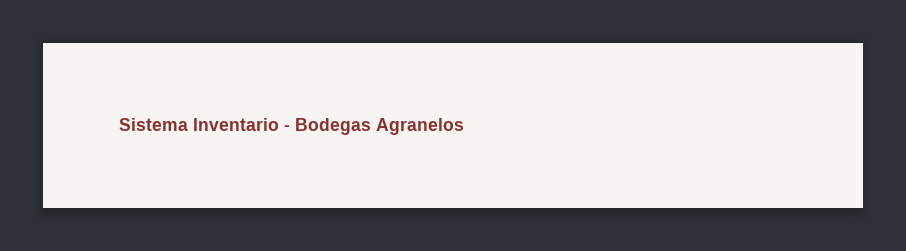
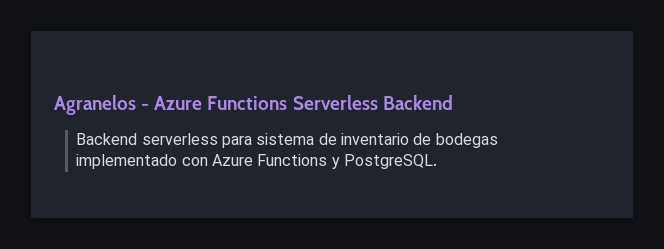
- Sistema Inventario - Bodegas Agranelos
+ Agranelos - Azure Functions Serverless Backend
+ Backend serverless para sistema de inventario de bodegas implementado con Azure Functions y PostgreSQL.

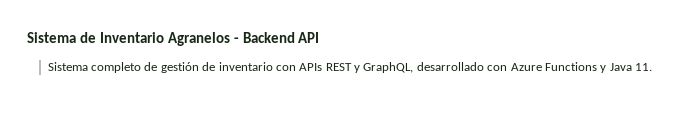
- Agranelos - Azure Functions Serverless Backend
- Backend serverless para sistema de inventario de bodegas implementado con Azure Functions y PostgreSQL.
+ Sistema de Inventario Agranelos - Backend API
+ Sistema completo de gestión de inventario con APIs REST y GraphQL, desarrollado con Azure Functions y Java 11.

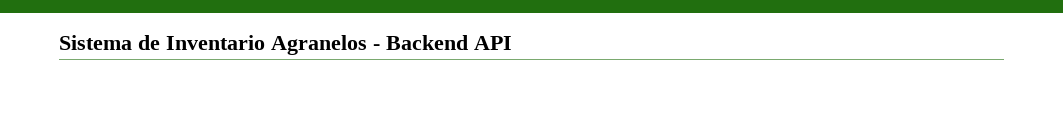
- Sistema completo de gestión de inventario con APIs REST y GraphQL, desarrollado con Azure Functions y Java 11.

